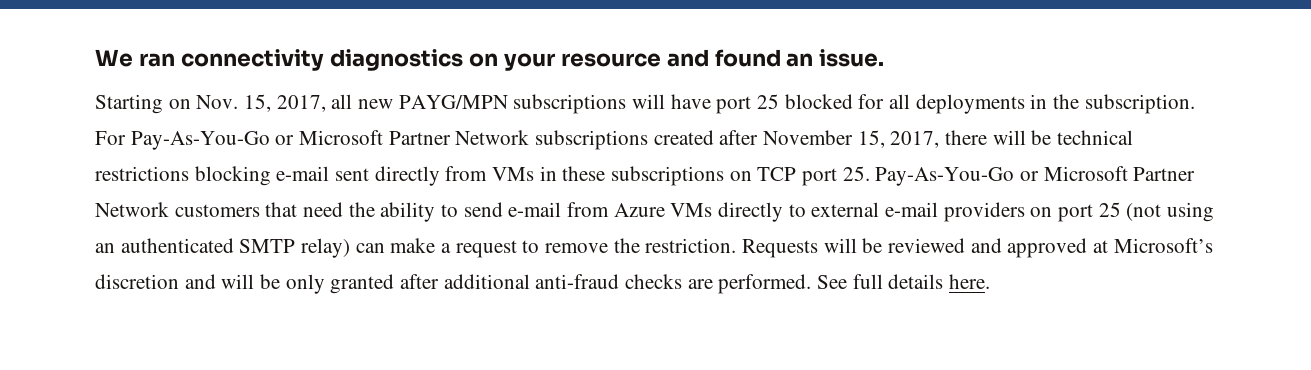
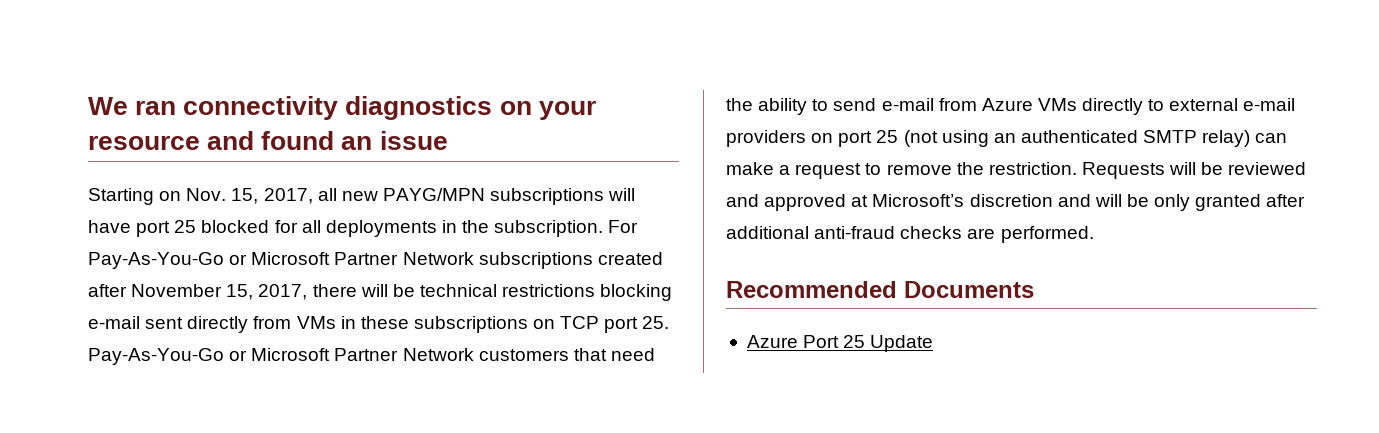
- We ran connectivity diagnostics on your resource and found an issue.
+ We ran connectivity diagnostics on your resource and found an issue
- Requests will be reviewed and approved at Microsoft’s discretion and will be only granted after additional anti-fraud checks are performed. See full details here.
+ Requests will be reviewed and approved at Microsoft’s discretion and will be only granted after additional anti-fraud checks are performed.
+ Recommended Documents
+ Azure Port 25 Update

